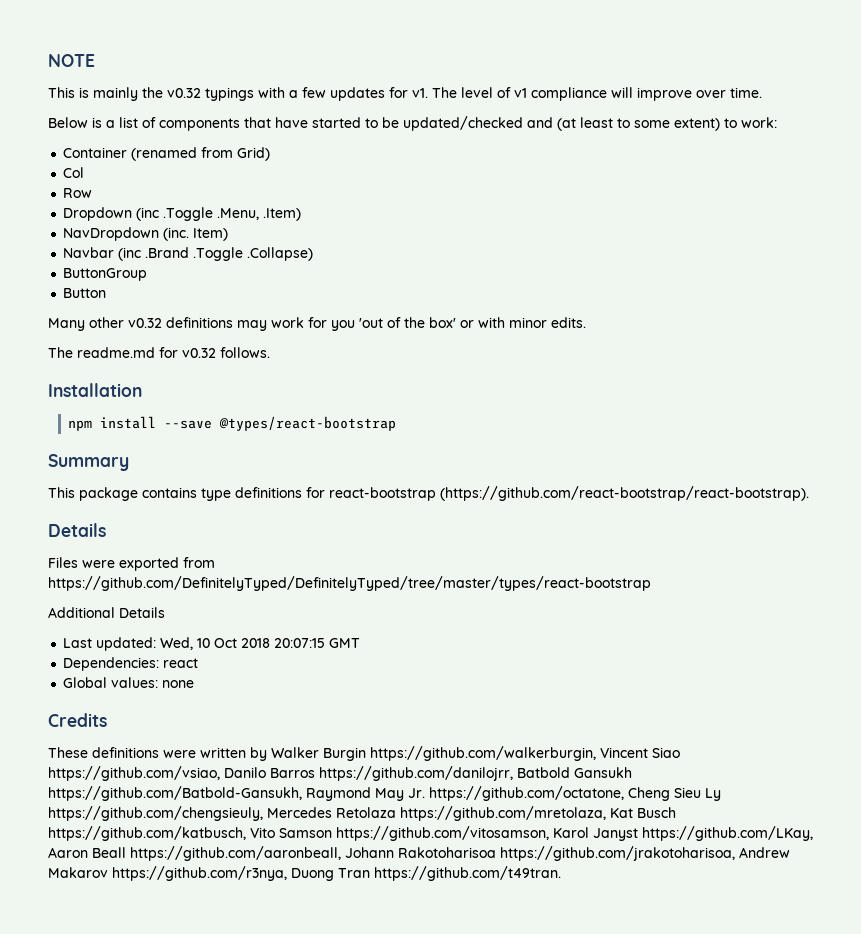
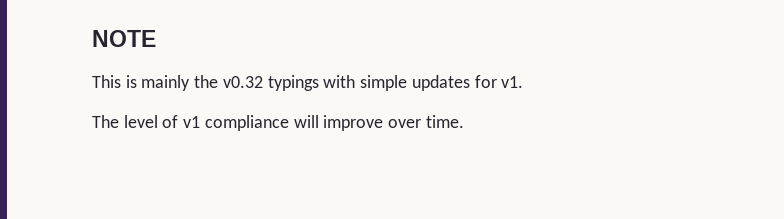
- This is mainly the v0.32 typings with a few updates for v1. The level of v1 compliance will improve over time.
+ This is mainly the v0.32 typings with simple updates for v1.
+ The level of v1 compliance will improve over time.
- Below is a list of components that have started to be updated/checked and (at least to some extent) to work:
- Container (renamed from Grid)
- Col
- Row
- Dropdown (inc .Toggle .Menu, .Item)
- NavDropdown (inc. Item)
- Navbar (inc .Brand .Toggle .Collapse)
- ButtonGroup
- Button
- Many other v0.32 definitions may work for you 'out of the box' or with minor edits.
- The readme.md for v0.32 follows.
- Installation
- npm install --save @types/react-bootstrap
- Summary
- This package contains type definitions for react-bootstrap (https://github.com/react-bootstrap/react-bootstrap).
- Details
- Files were exported from https://github.com/DefinitelyTyped/DefinitelyTyped/tree/master/types/react-bootstrap
- Additional Details
- Last updated: Wed, 10 Oct 2018 20:07:15 GMT
- Dependencies: react
- Global values: none
- Credits
- These definitions were written by Walker Burgin https://github.com/walkerburgin, Vincent Siao https://github.com/vsiao, Danilo Barros https://github.com/danilojrr, Batbold Gansukh https://github.com/Batbold-Gansukh, Raymond May Jr. https://github.com/octatone, Cheng Sieu Ly https://github.com/chengsieuly, Mercedes Retolaza https://github.com/mretolaza, Kat Busch https://github.com/katbusch, Vito Samson https://github.com/vitosamson, Karol Janyst https://github.com/LKay, Aaron Beall https://github.com/aaronbeall, Johann Rakotoharisoa https://github.com/jrakotoharisoa, Andrew Makarov https://github.com/r3nya, Duong Tran https://github.com/t49tran.

